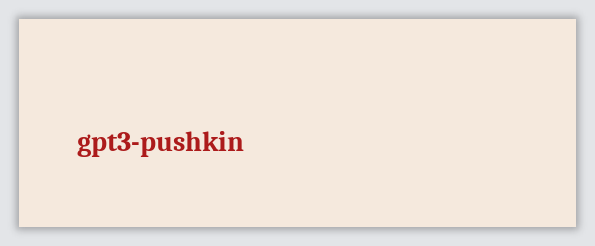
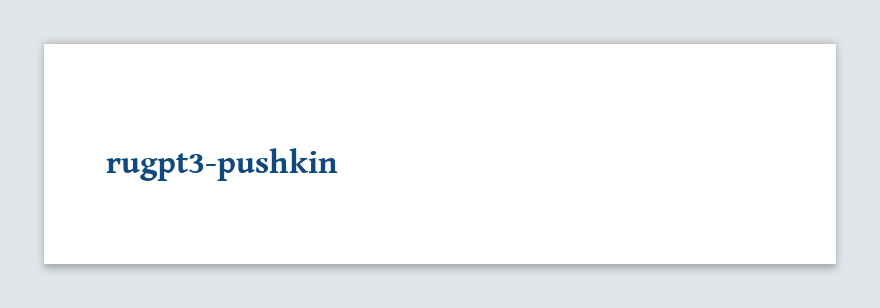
- gpt3-pushkin
+ rugpt3-pushkin

